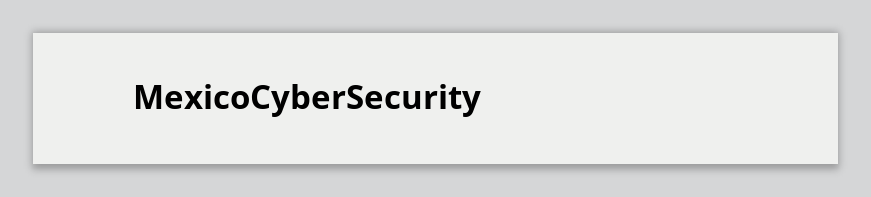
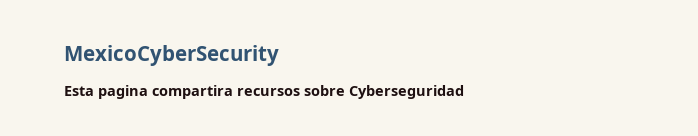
+ Esta pagina compartira recursos sobre Cyberseguridad

